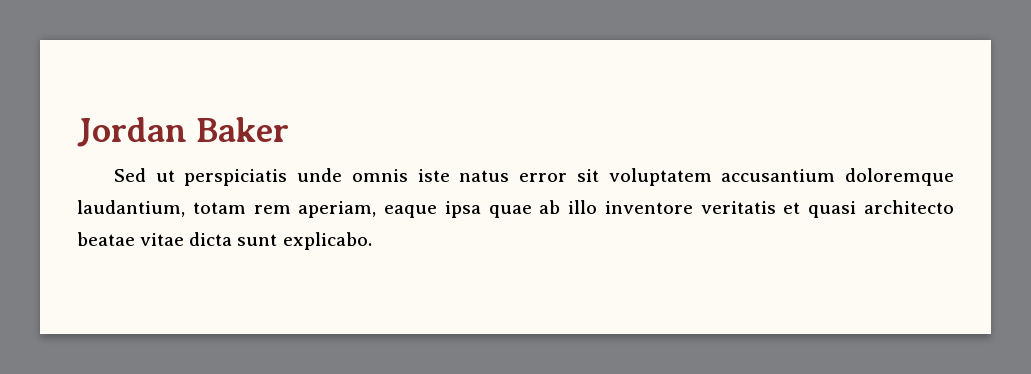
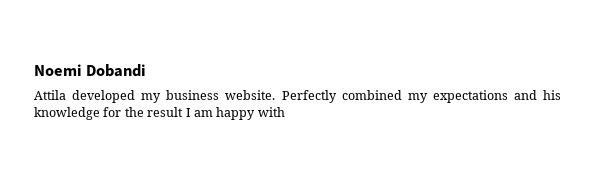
- Jordan Baker
- Sed ut perspiciatis unde omnis iste natus error sit voluptatem accusantium doloremque laudantium, totam rem aperiam, eaque ipsa quae ab illo inventore veritatis et quasi architecto beatae vitae dicta sunt explicabo.
+ Noemi Dobandi
+ Attila developed my business website. Perfectly combined my expectations and his knowledge for the result I am happy with

